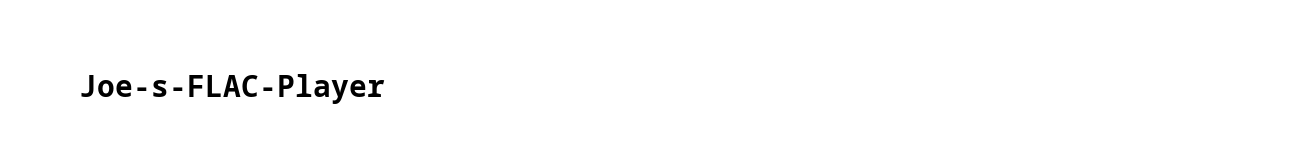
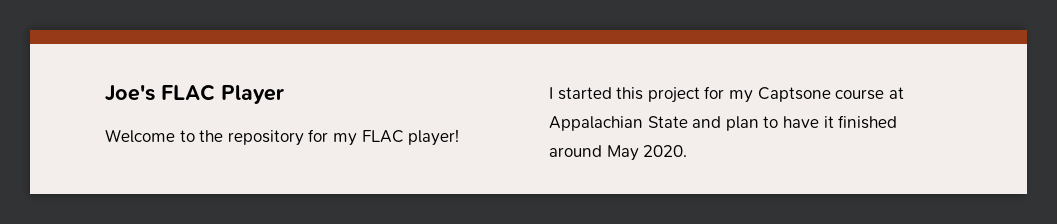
- Joe-s-FLAC-Player
+ Joe's FLAC Player
+ Welcome to the repository for my FLAC player!
+ I started this project for my Captsone course at Appalachian State and plan to have it finished around May 2020.

